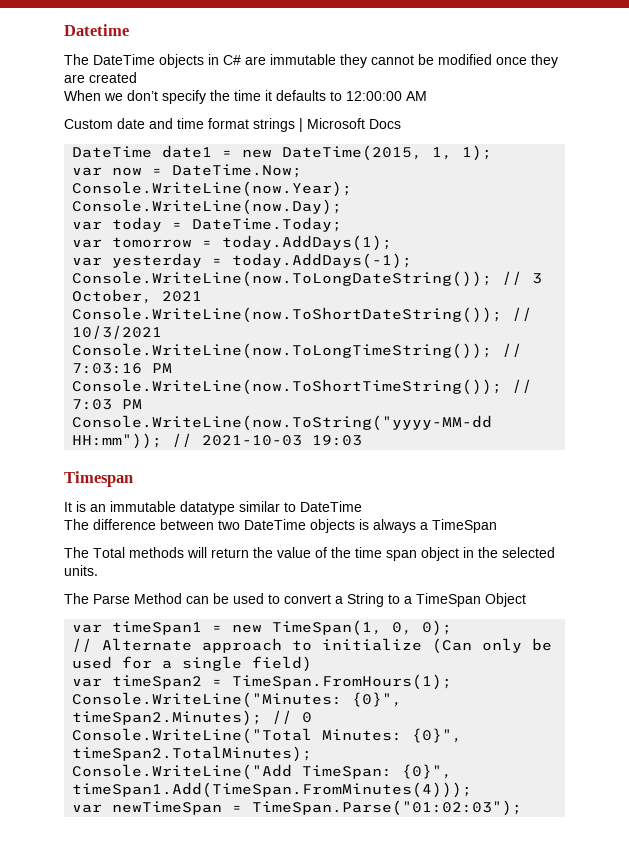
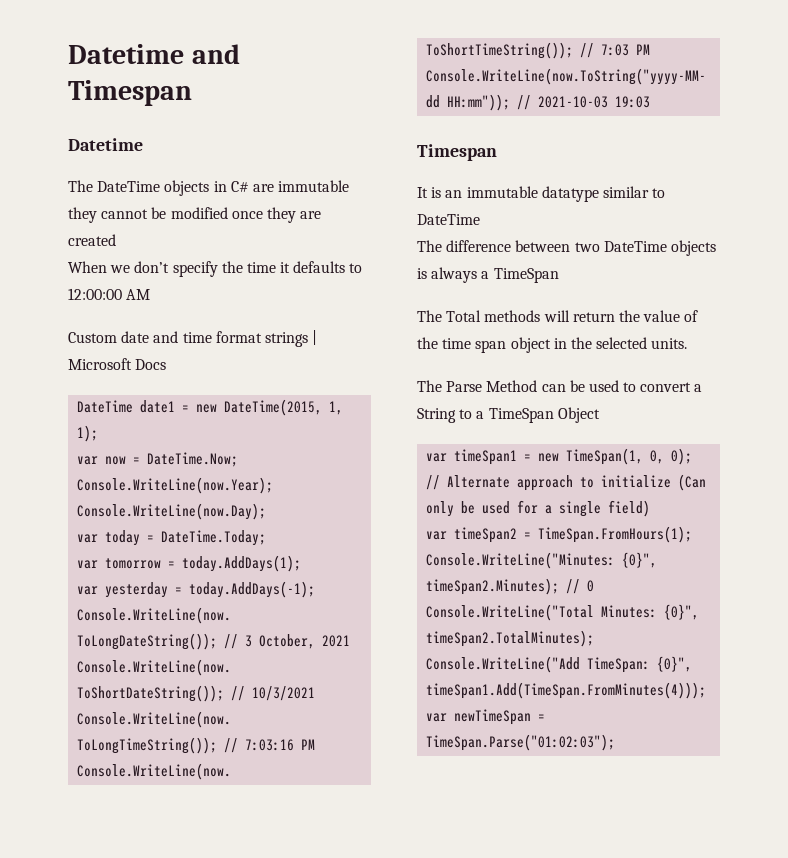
+ Datetime and Timespan

